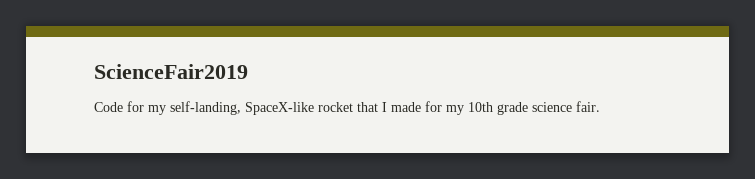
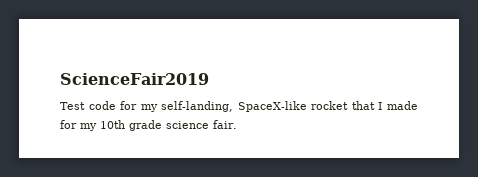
- Code for my self-landing, SpaceX-like rocket that I made for my 10th grade science fair.
+ Test code for my self-landing, SpaceX-like rocket that I made for my 10th grade science fair.

